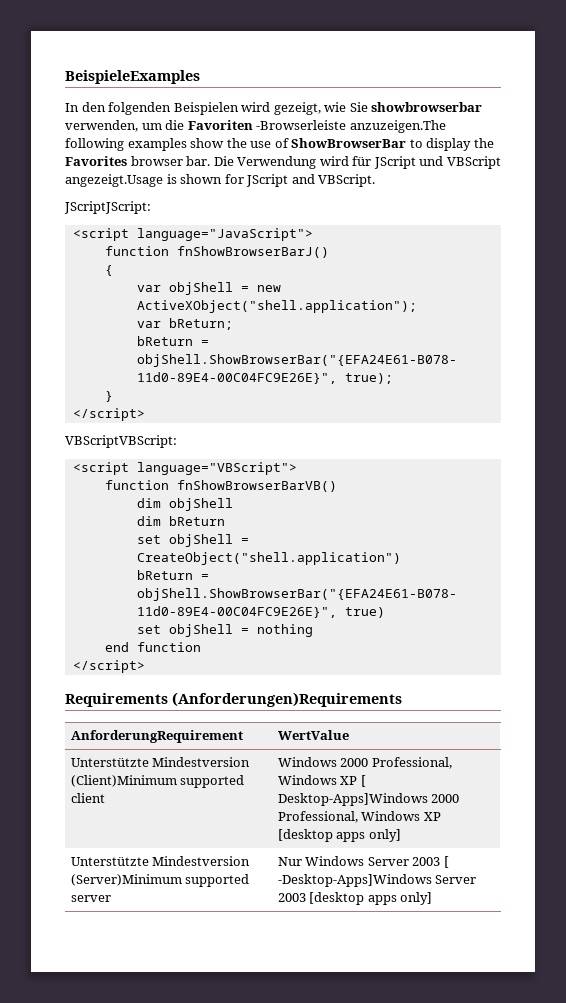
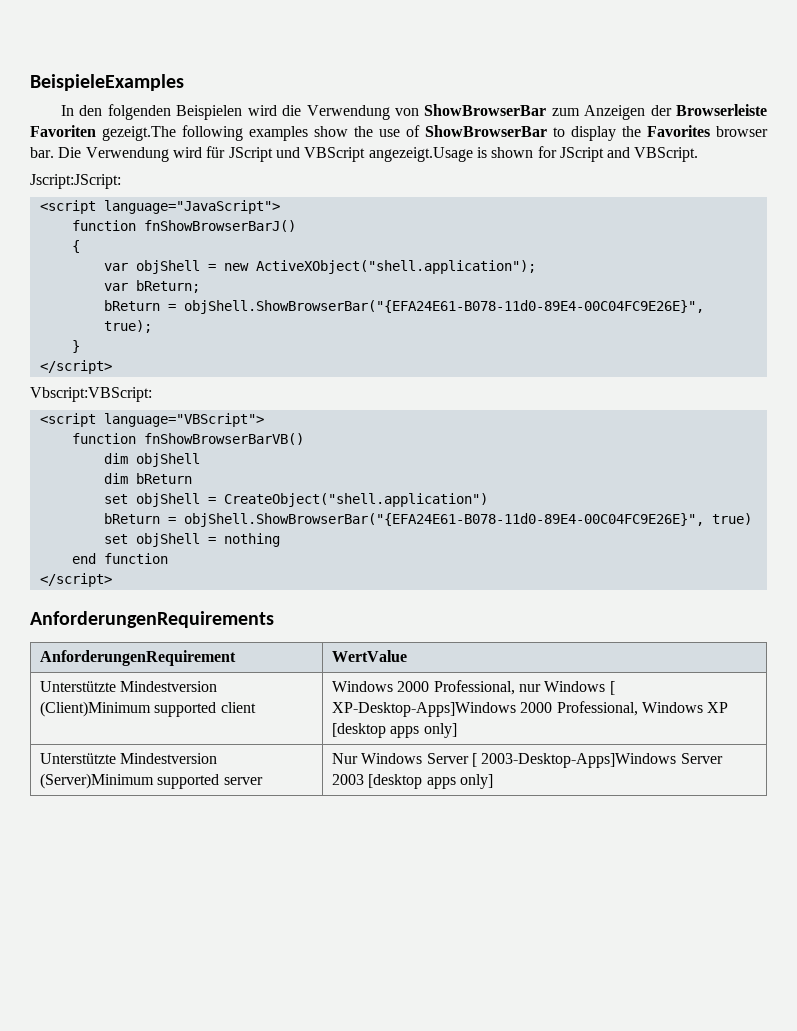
- In den folgenden Beispielen wird gezeigt, wie Sie showbrowserbar verwenden, um die Favoriten -Browserleiste anzuzeigen.The following examples show the use of ShowBrowserBar to display the Favorites browser bar.
+ In den folgenden Beispielen wird die Verwendung von ShowBrowserBar zum Anzeigen der Browserleiste Favoriten gezeigt.The following examples show the use of ShowBrowserBar to display the Favorites browser bar.
- JScriptJScript:
+ Jscript:JScript:
- VBScriptVBScript:
+ Vbscript:VBScript:
- Requirements (Anforderungen)Requirements
- AnforderungRequirement | WertValue
+ AnforderungenRequirements
+ AnforderungenRequirement | WertValue
- Unterstützte Mindestversion (Client)Minimum supported client | Windows 2000 Professional, Windows XP [ Desktop-Apps]Windows 2000 Professional, Windows XP [desktop apps only]
+ Unterstützte Mindestversion (Client)Minimum supported client | Windows 2000 Professional, nur Windows [ XP-Desktop-Apps]Windows 2000 Professional, Windows XP [desktop apps only]
- Unterstützte Mindestversion (Server)Minimum supported server | Nur Windows Server 2003 [ -Desktop-Apps]Windows Server 2003 [desktop apps only]
+ Unterstützte Mindestversion (Server)Minimum supported server | Nur Windows Server [ 2003-Desktop-Apps]Windows Server 2003 [desktop apps only]

